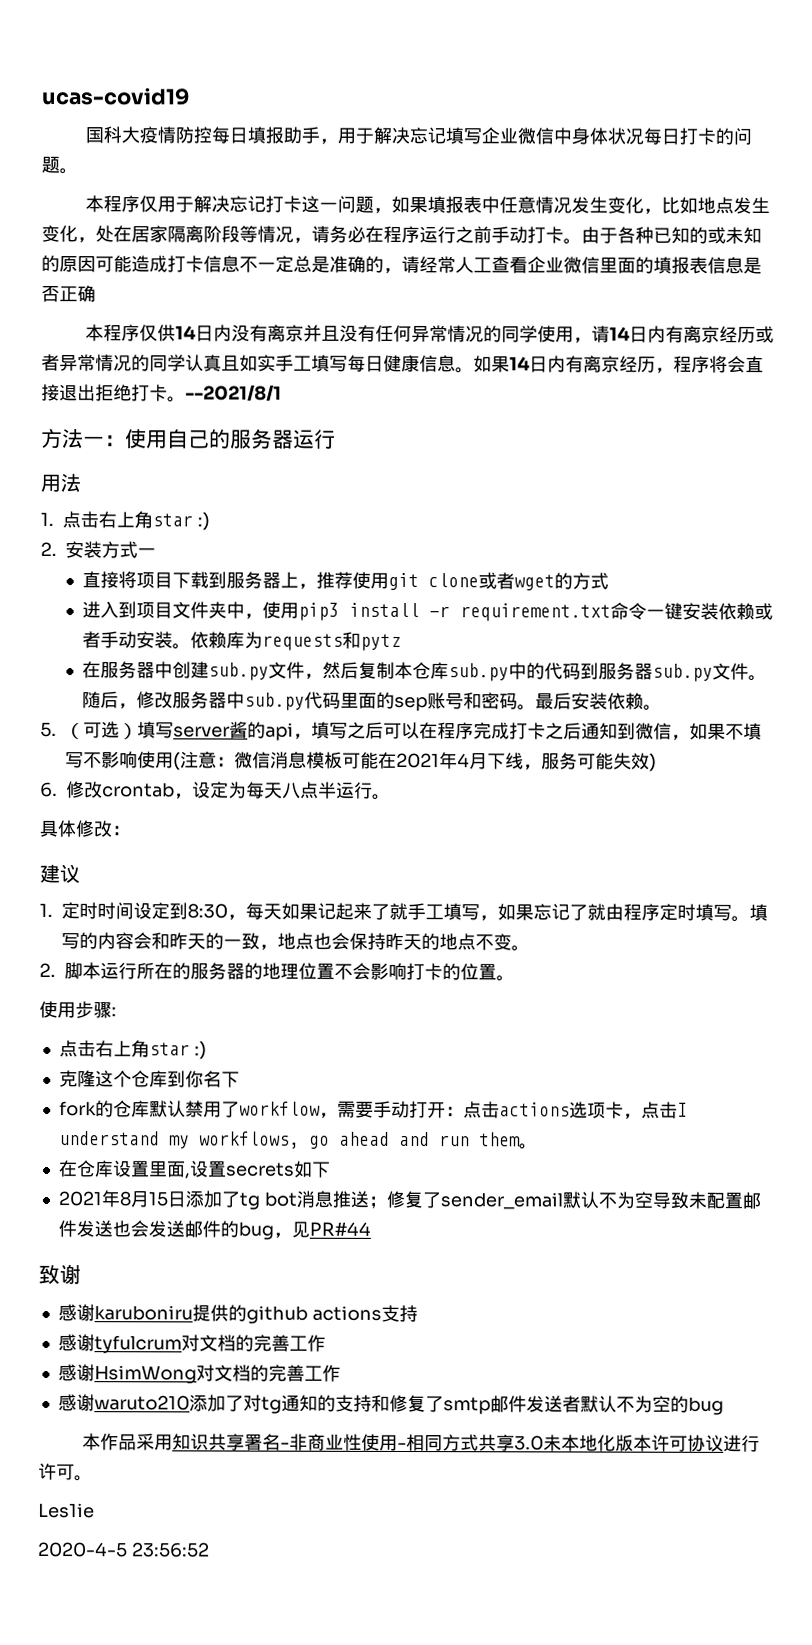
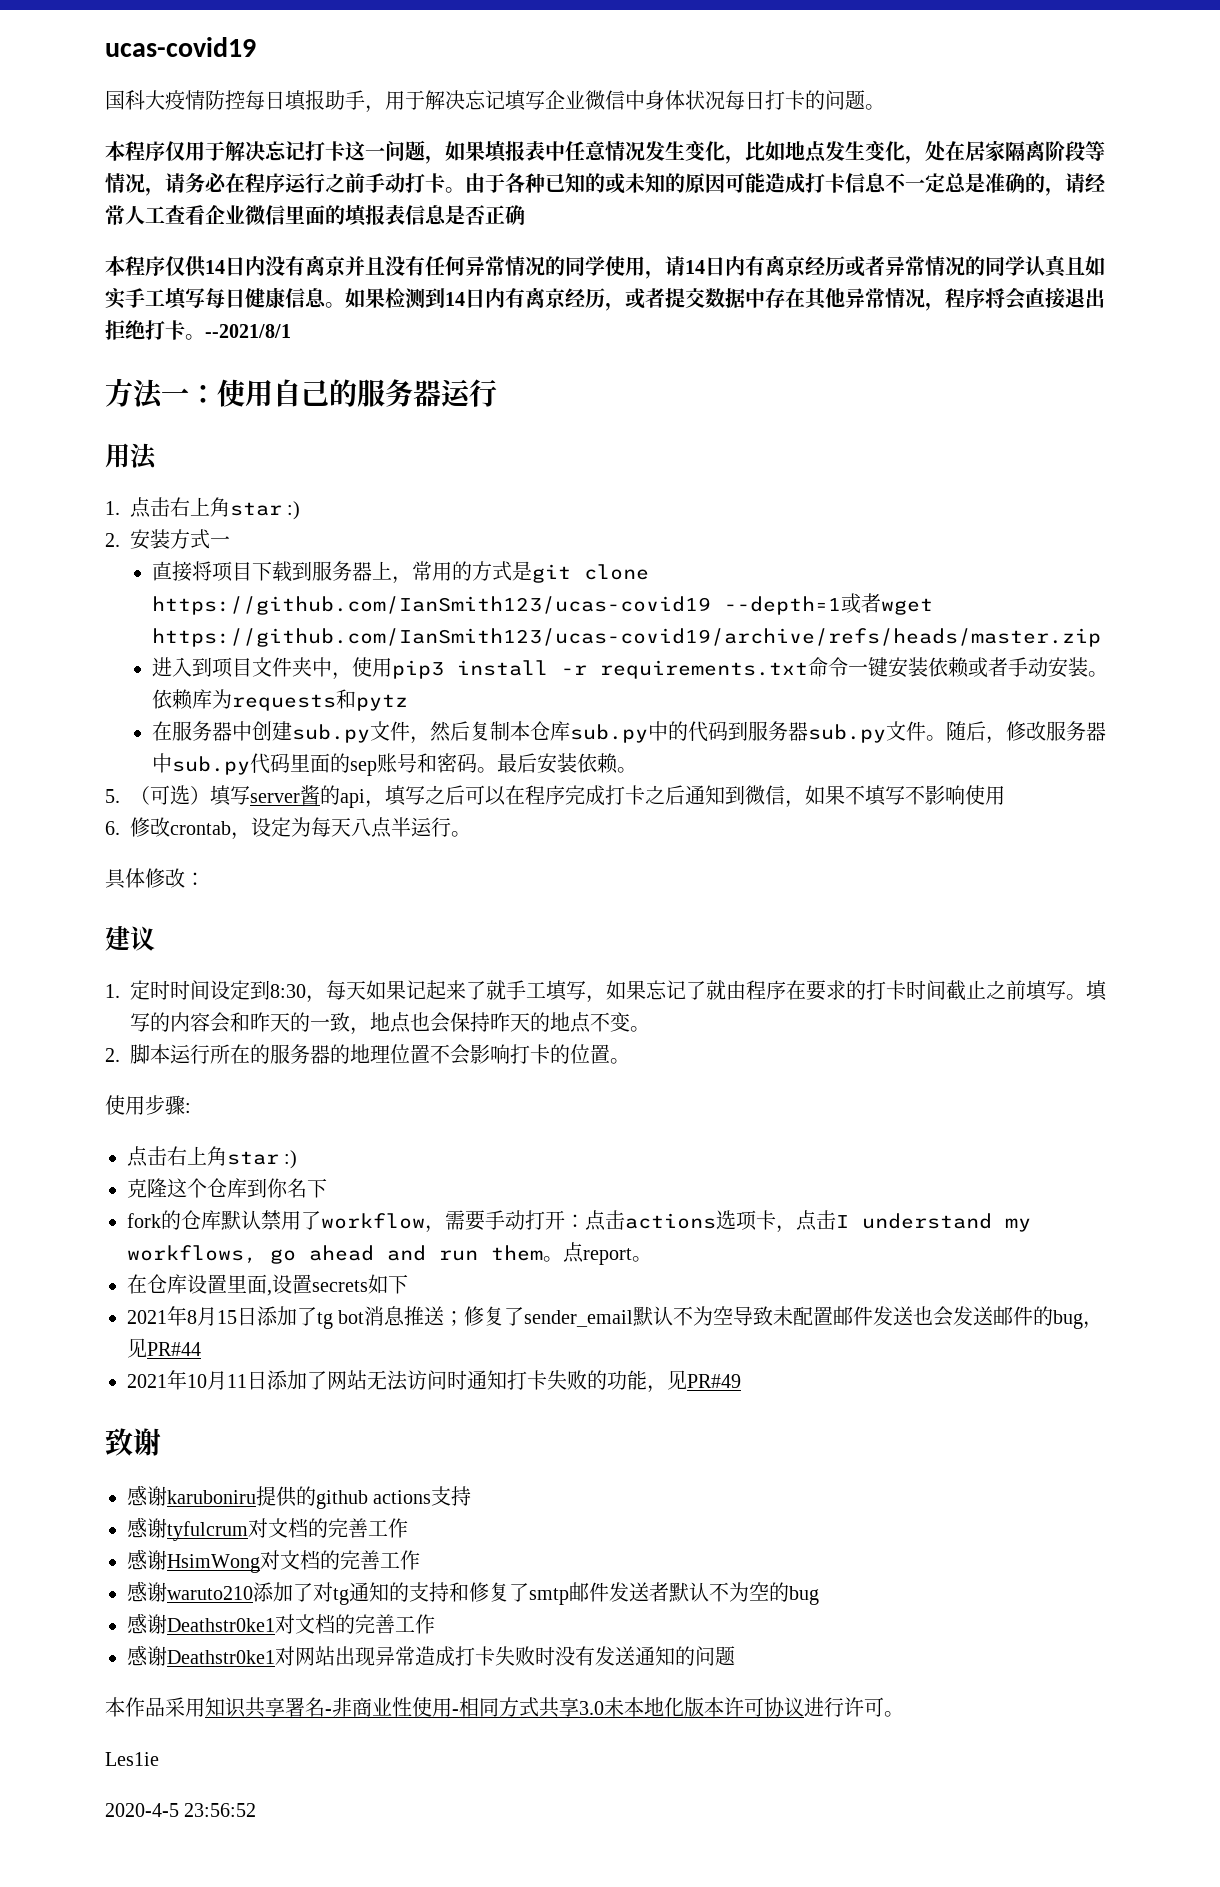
- 如果14日内有离京经历，程序将会直接退出拒绝打卡。
+ 如果检测到14日内有离京经历，或者提交数据中存在其他异常情况，程序将会直接退出拒绝打卡。
- 直接将项目下载到服务器上，推荐使用git clone或者wget的方式
+ 直接将项目下载到服务器上，常用的方式是git clone https://github.com/IanSmith123/ucas-covid19 --depth=1或者wget https://github.com/IanSmith123/ucas-covid19/archive/refs/heads/master.zip
- 进入到项目文件夹中，使用pip3 install -r requirement.txt命令一键安装依赖或者手动安装。
+ 进入到项目文件夹中，使用pip3 install -r requirements.txt命令一键安装依赖或者手动安装。
- 5.（可选）填写server酱的api，填写之后可以在程序完成打卡之后通知到微信，如果不填写不影响使用(注意：微信消息模板可能在2021年4月下线，服务可能失效)
+ 5.（可选）填写server酱的api，填写之后可以在程序完成打卡之后通知到微信，如果不填写不影响使用
- 1.定时时间设定到8:30，每天如果记起来了就手工填写，如果忘记了就由程序定时填写。
+ 1.定时时间设定到8:30，每天如果记起来了就手工填写，如果忘记了就由程序在要求的打卡时间截止之前填写。
+ 点report。
+ 2021年10月11日添加了网站无法访问时通知打卡失败的功能，见PR#49
+ 感谢Deathstr0ke1对文档的完善工作
+ 感谢Deathstr0ke1对网站出现异常造成打卡失败时没有发送通知的问题

